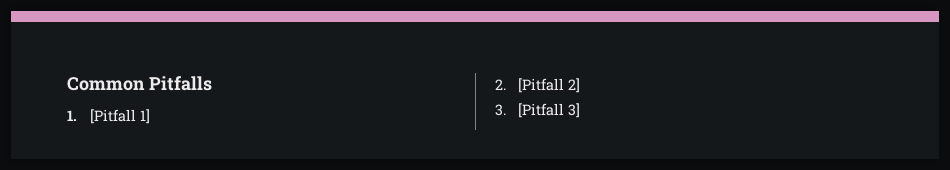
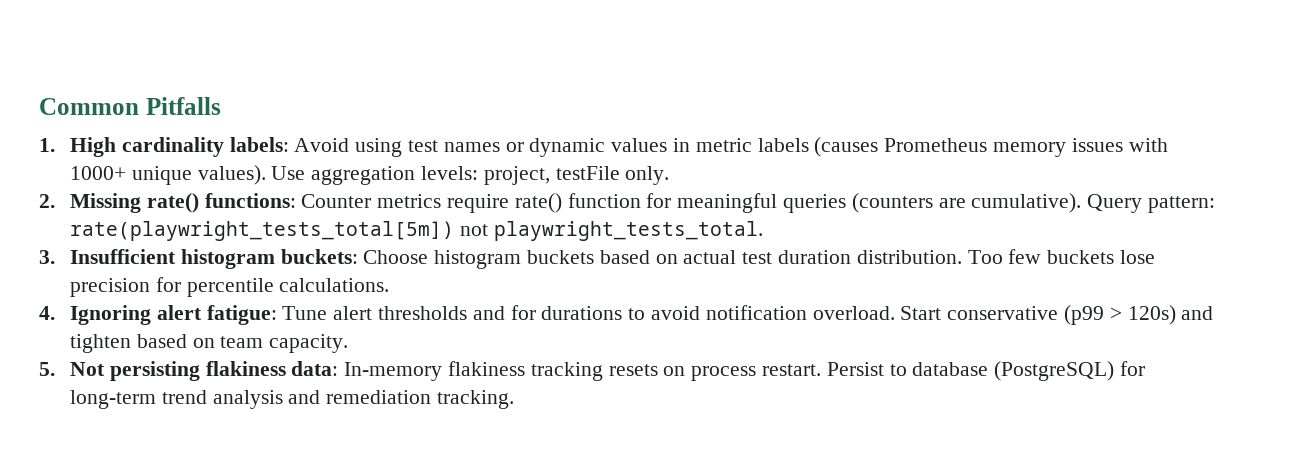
- 1. [Pitfall 1]
- 2. [Pitfall 2]
- 3. [Pitfall 3]
+ 1. High cardinality labels: Avoid using test names or dynamic values in metric labels (causes Prometheus memory issues with 1000+ unique values). Use aggregation levels: project, testFile only.
+ 2. Missing rate() functions: Counter metrics require rate() function for meaningful queries (counters are cumulative). Query pattern: rate(playwright_tests_total[5m]) not playwright_tests_total.
+ 3. Insufficient histogram buckets: Choose histogram buckets based on actual test duration distribution. Too few buckets lose precision for percentile calculations.
+ 4. Ignoring alert fatigue: Tune alert thresholds and for durations to avoid notification overload. Start conservative (p99 > 120s) and tighten based on team capacity.
+ 5. Not persisting flakiness data: In-memory flakiness tracking resets on process restart. Persist to database (PostgreSQL) for long-term trend analysis and remediation tracking.

